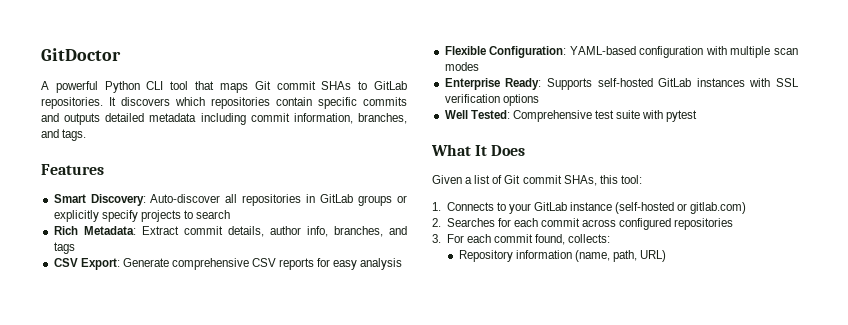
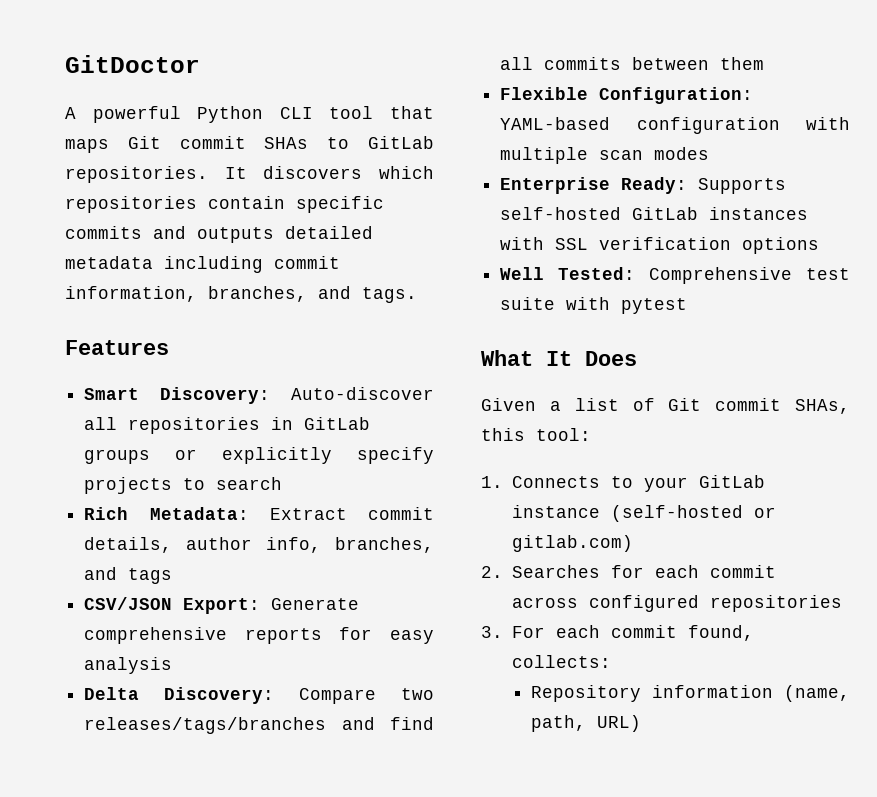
- CSV Export: Generate comprehensive CSV reports for easy analysis
+ CSV/JSON Export: Generate comprehensive reports for easy analysis
+ Delta Discovery: Compare two releases/tags/branches and find all commits between them

